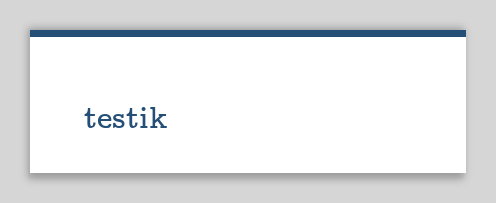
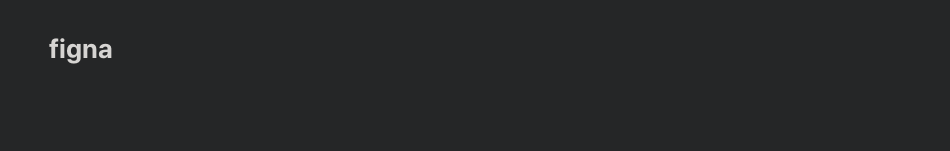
- testik
+ figna

